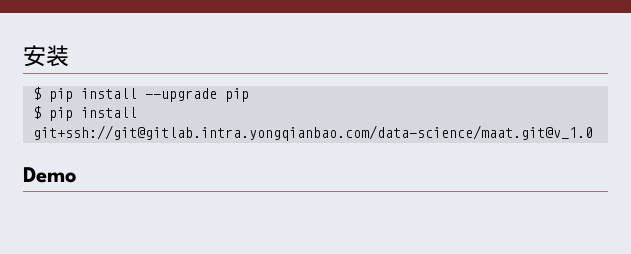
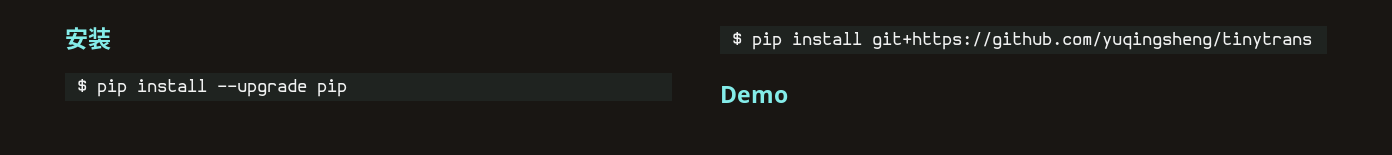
- $ pip install git+ssh://git@gitlab.intra.yongqianbao.com/data-science/maat.git@v_1.0
+ $ pip install git+https://github.com/yuqingsheng/tinytrans

